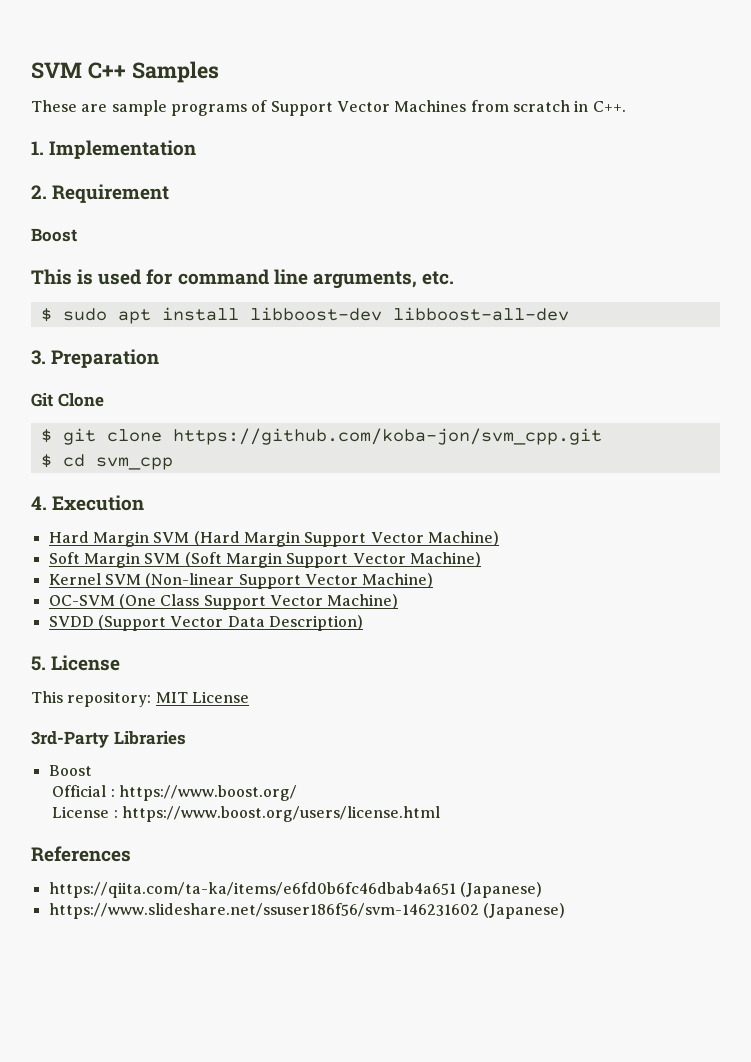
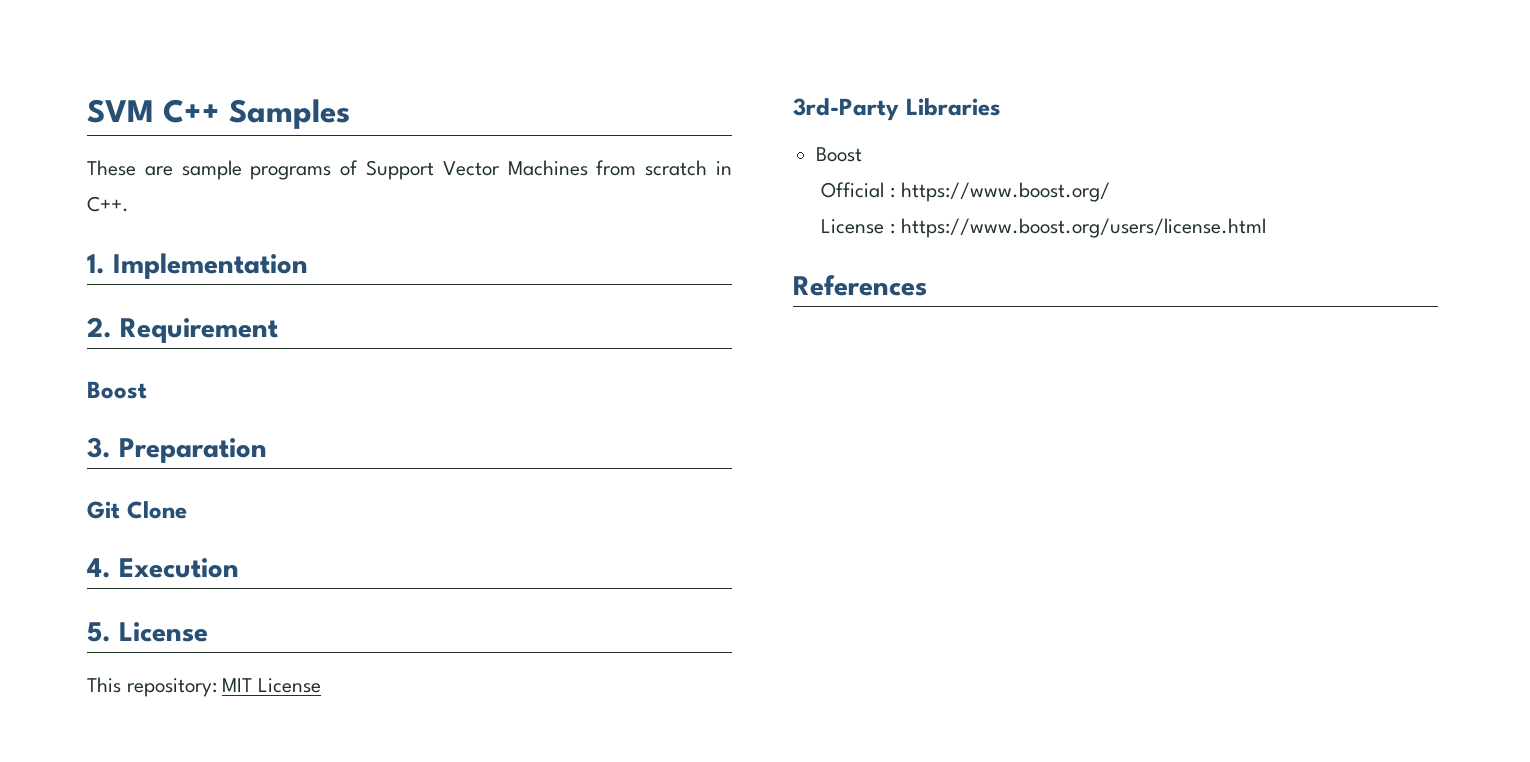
- This is used for command line arguments, etc.
- $ sudo apt install libboost-dev libboost-all-dev
  3. Preparation
  Git Clone
- $ git clone https://github.com/koba-jon/svm_cpp.git
- $ cd svm_cpp
  4. Execution
- Hard Margin SVM (Hard Margin Support Vector Machine)
- Soft Margin SVM (Soft Margin Support Vector Machine)
- Kernel SVM (Non-linear Support Vector Machine)
- OC-SVM (One Class Support Vector Machine)
- SVDD (Support Vector Data Description)
- https://qiita.com/ta-ka/items/e6fd0b6fc46dbab4a651 (Japanese)
- https://www.slideshare.net/ssuser186f56/svm-146231602 (Japanese)

